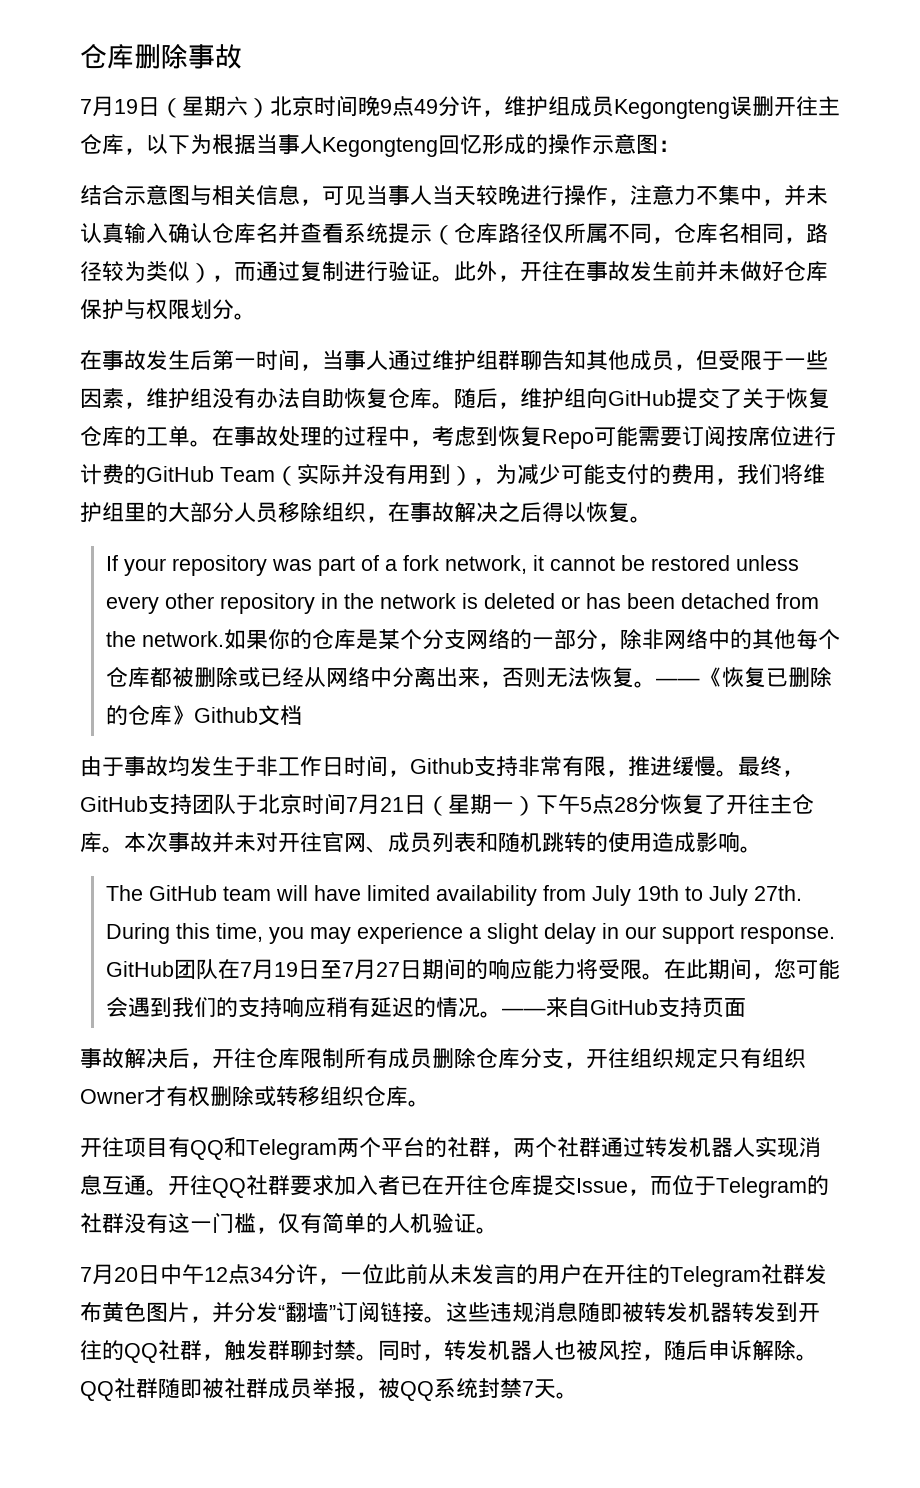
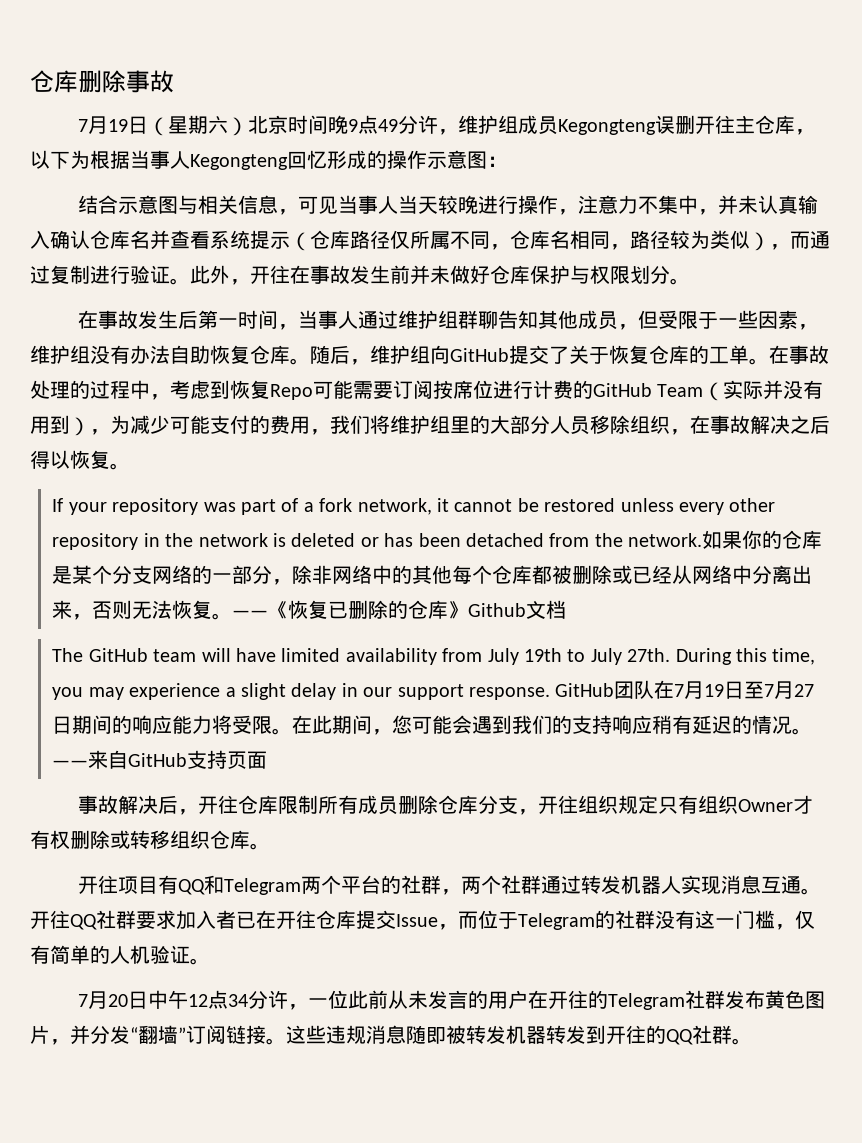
- 由于事故均发生于非工作日时间，Github支持非常有限，推进缓慢。最终，GitHub支持团队于北京时间7月21日（星期一）下午5点28分恢复了开往主仓库。本次事故并未对开往官网、成员列表和随机跳转的使用造成影响。
- 这些违规消息随即被转发机器转发到开往的QQ社群，触发群聊封禁。同时，转发机器人也被风控，随后申诉解除。QQ社群随即被社群成员举报，被QQ系统封禁7天。
+ 这些违规消息随即被转发机器转发到开往的QQ社群。

